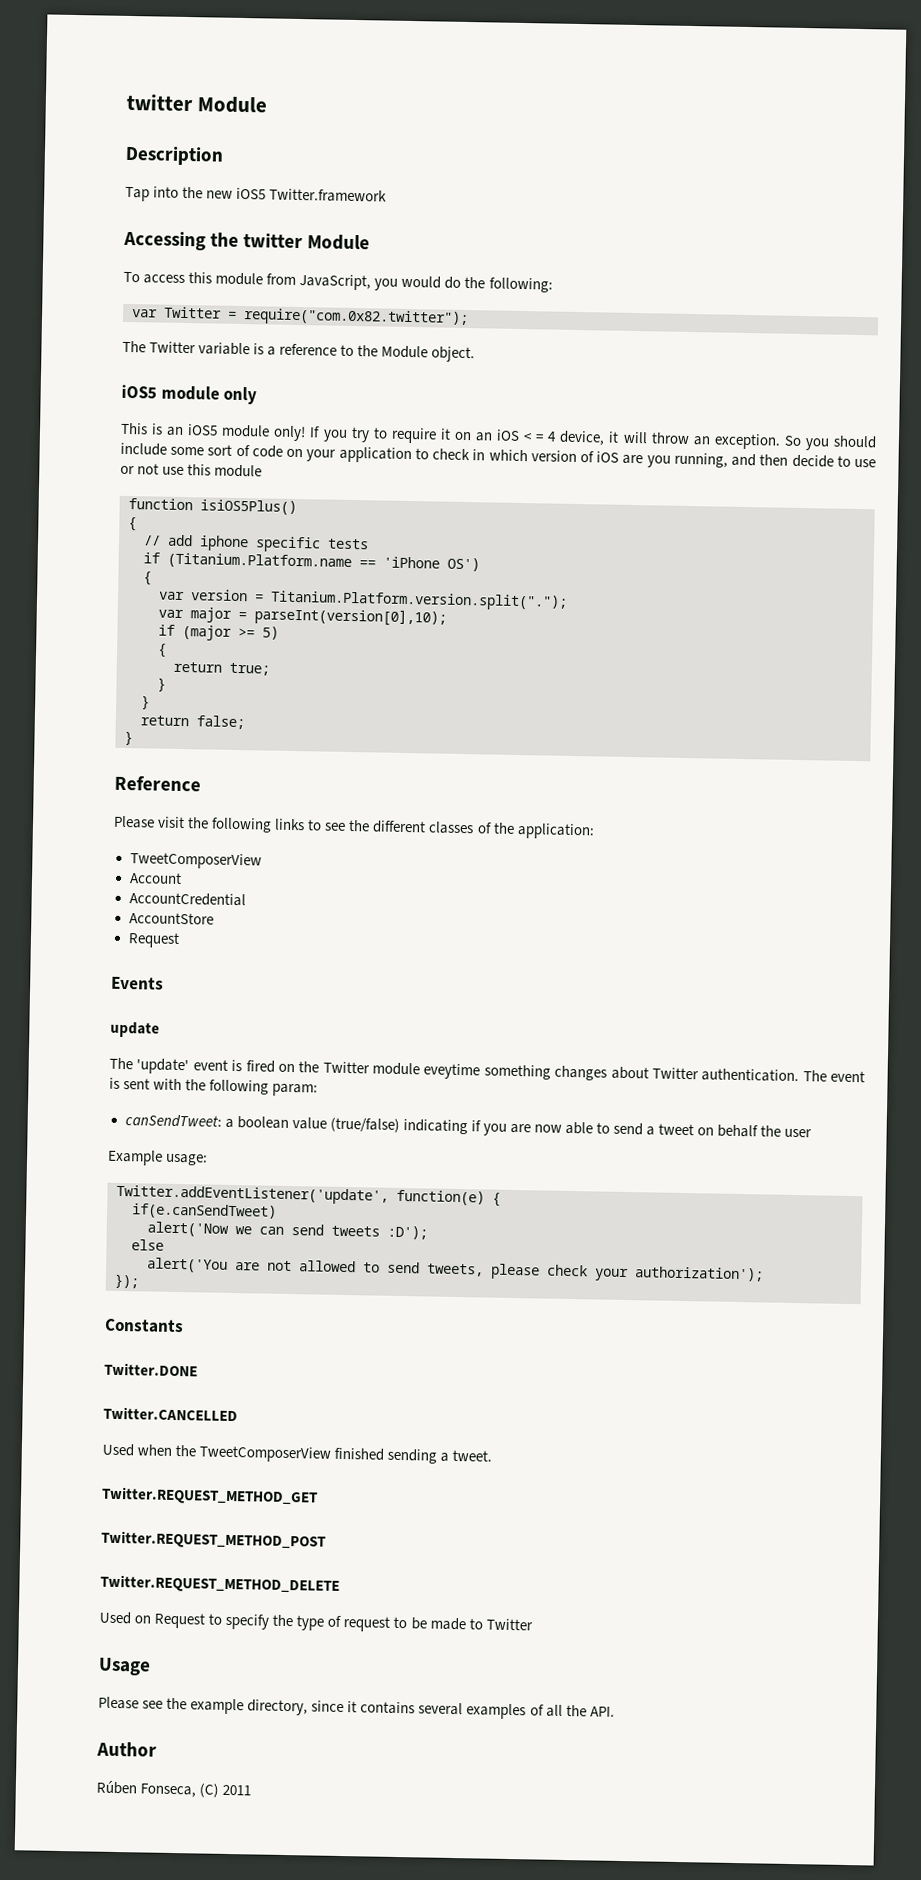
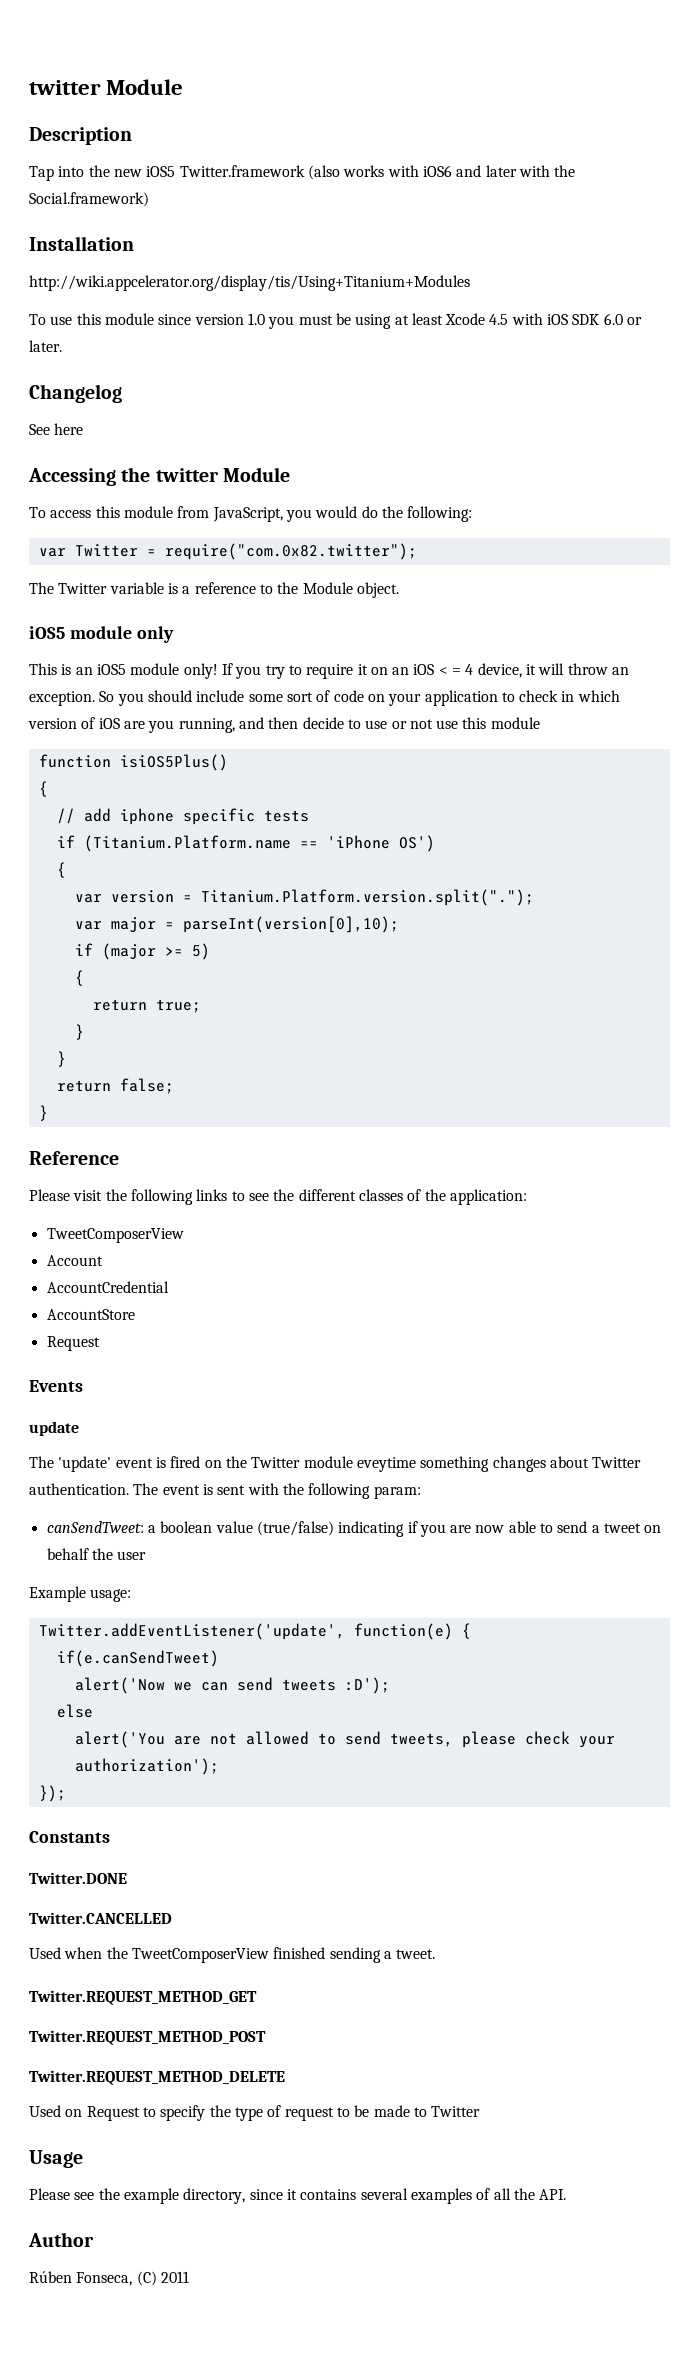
- Tap into the new iOS5 Twitter.framework
+ Tap into the new iOS5 Twitter.framework (also works with iOS6 and later with the Social.framework)
+ Installation
+ http://wiki.appcelerator.org/display/tis/Using+Titanium+Modules
+ To use this module since version 1.0 you must be using at least Xcode 4.5 with iOS SDK 6.0 or later.
+ Changelog
+ See here

